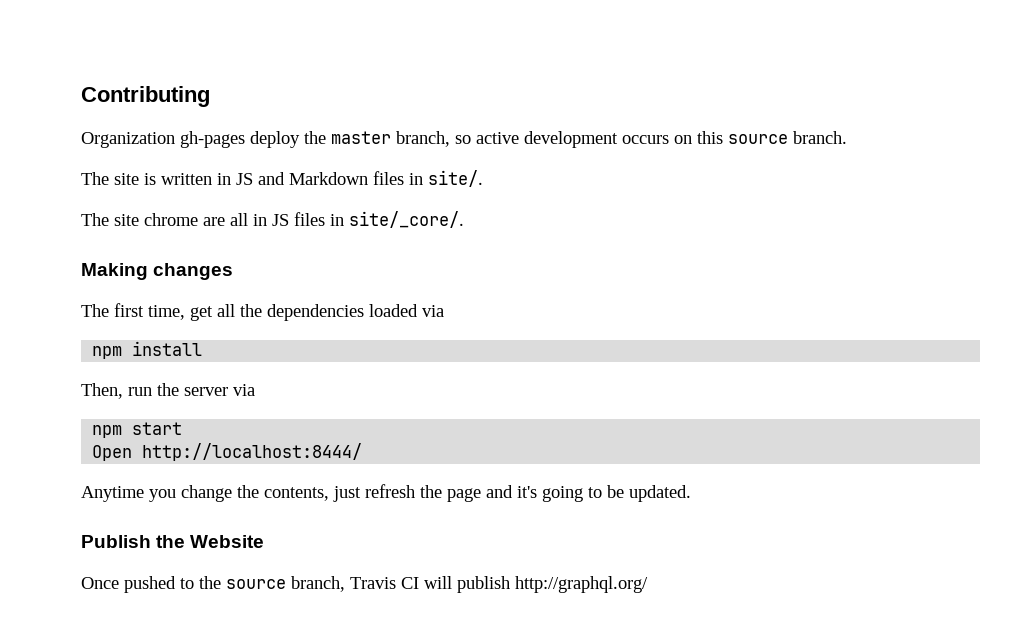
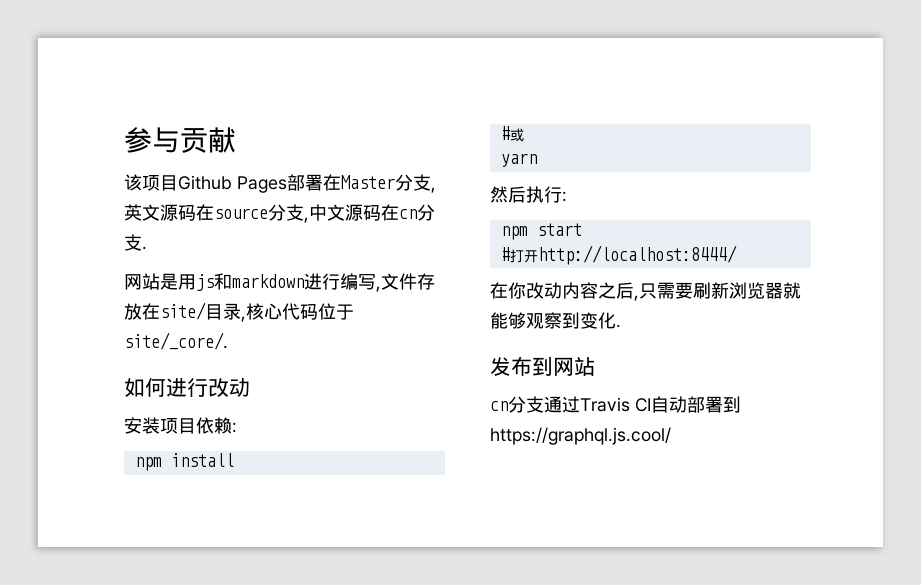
- Contributing
- Organization gh-pages deploy the master branch, so active development occurs on this source branch.
- The site is written in JS and Markdown files in site/.
- The site chrome are all in JS files in site/_core/.
- Making changes
- The first time, get all the dependencies loaded via
+ 参与贡献
+ 该项目Github Pages部署在Master分支,英文源码在source分支,中文源码在cn分支.
+ 网站是用js和markdown进行编写,文件存放在site/目录,核心代码位于site/_core/.
+ 如何进行改动
+ 安装项目依赖:
  npm install
- Then, run the server via
+ #或
+ yarn
+ 然后执行:
- Open http://localhost:8444/
+ #打开http://localhost:8444/
- Anytime you change the contents, just refresh the page and it's going to be updated.
- Publish the Website
- Once pushed to the source branch, Travis CI will publish http://graphql.org/
+ 在你改动内容之后,只需要刷新浏览器就能够观察到变化.
+ 发布到网站
+ cn分支通过Travis CI自动部署到https://graphql.js.cool/

